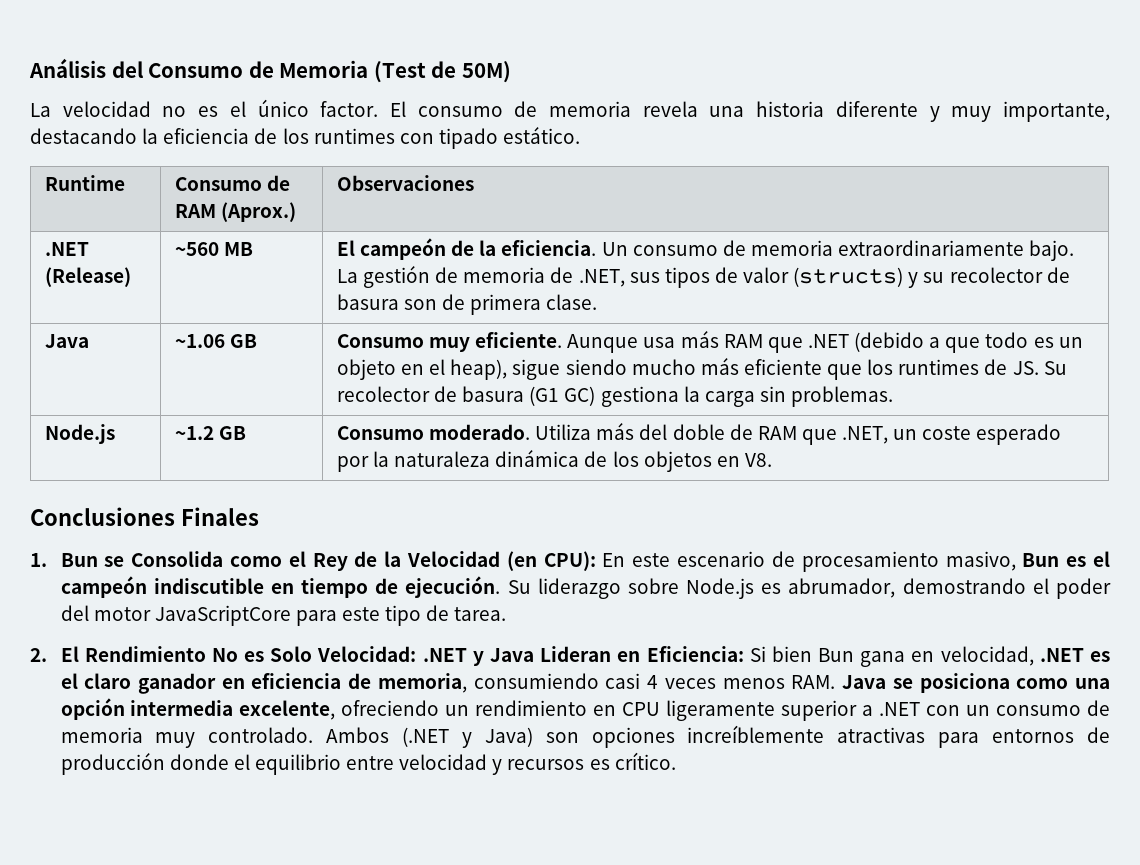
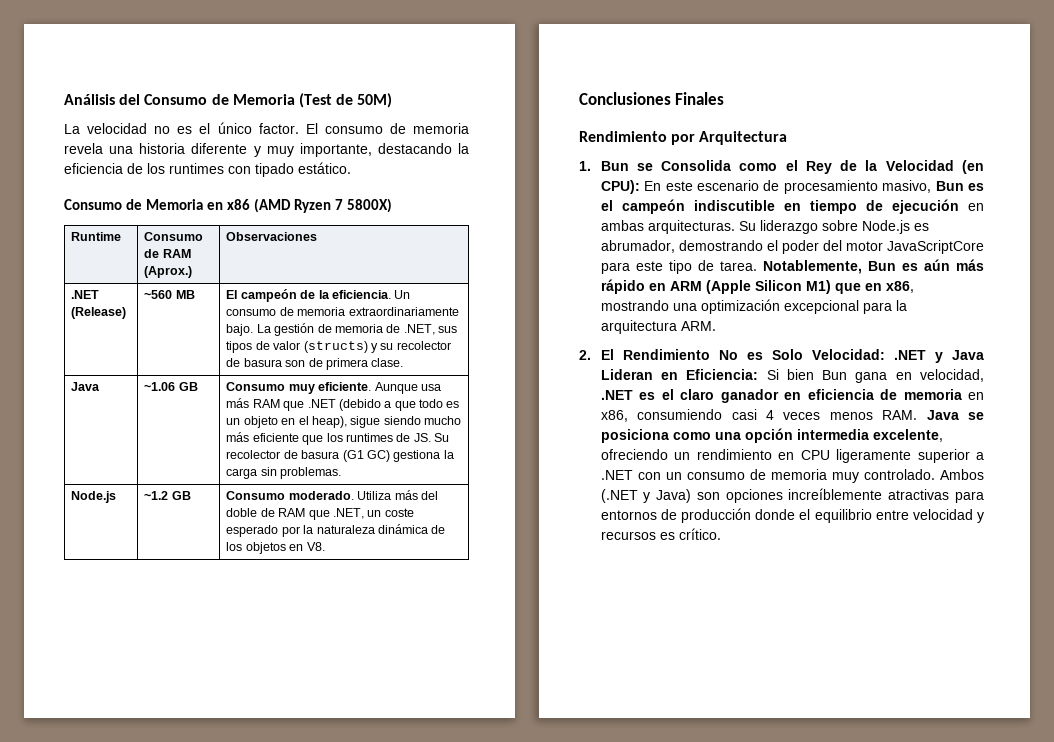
+ Consumo de Memoria en x86 (AMD Ryzen 7 5800X)
+ Rendimiento por Arquitectura
- 1. Bun se Consolida como el Rey de la Velocidad (en CPU): En este escenario de procesamiento masivo, Bun es el campeón indiscutible en tiempo de ejecución.
+ 1. Bun se Consolida como el Rey de la Velocidad (en CPU): En este escenario de procesamiento masivo, Bun es el campeón indiscutible en tiempo de ejecución en ambas arquitecturas.
+ Notablemente, Bun es aún más rápido en ARM (Apple Silicon M1) que en x86, mostrando una optimización excepcional para la arquitectura ARM.
- 2. El Rendimiento No es Solo Velocidad: .NET y Java Lideran en Eficiencia: Si bien Bun gana en velocidad, .NET es el claro ganador en eficiencia de memoria, consumiendo casi 4 veces menos RAM. Java se posiciona como una opción intermedia excelente, ofreciendo un rendimiento en CPU ligeramente superior a .NET con un consumo de memoria muy controlado.
+ 2. El Rendimiento No es Solo Velocidad: .NET y Java Lideran en Eficiencia: Si bien Bun gana en velocidad, .NET es el claro ganador en eficiencia de memoria en x86, consumiendo casi 4 veces menos RAM. Java se posiciona como una opción intermedia excelente, ofreciendo un rendimiento en CPU ligeramente superior a .NET con un consumo de memoria muy controlado.

